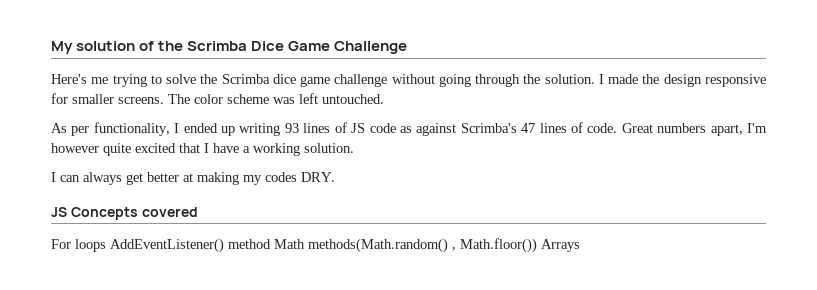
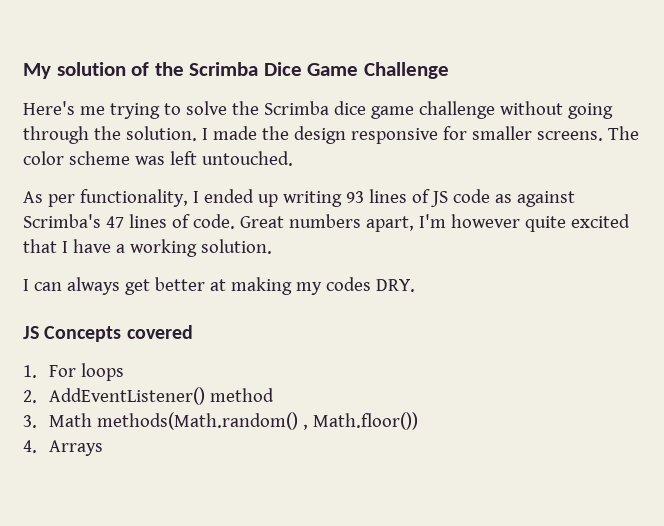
- For loops AddEventListener() method Math methods(Math.random() , Math.floor()) Arrays
+ 1. For loops
+ 2. AddEventListener() method
+ 3. Math methods(Math.random() , Math.floor())
+ 4. Arrays

